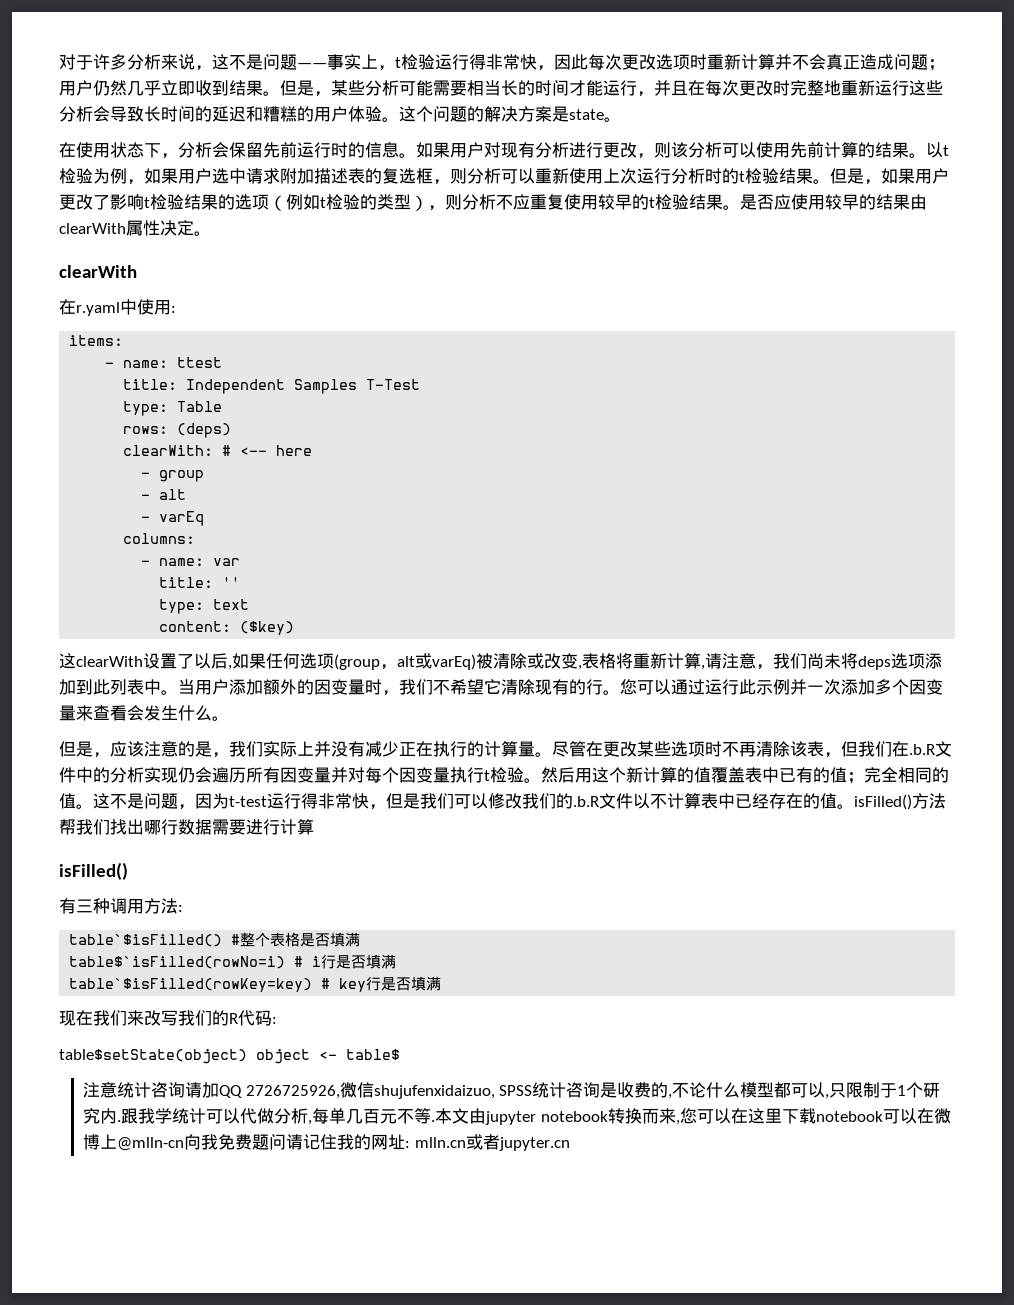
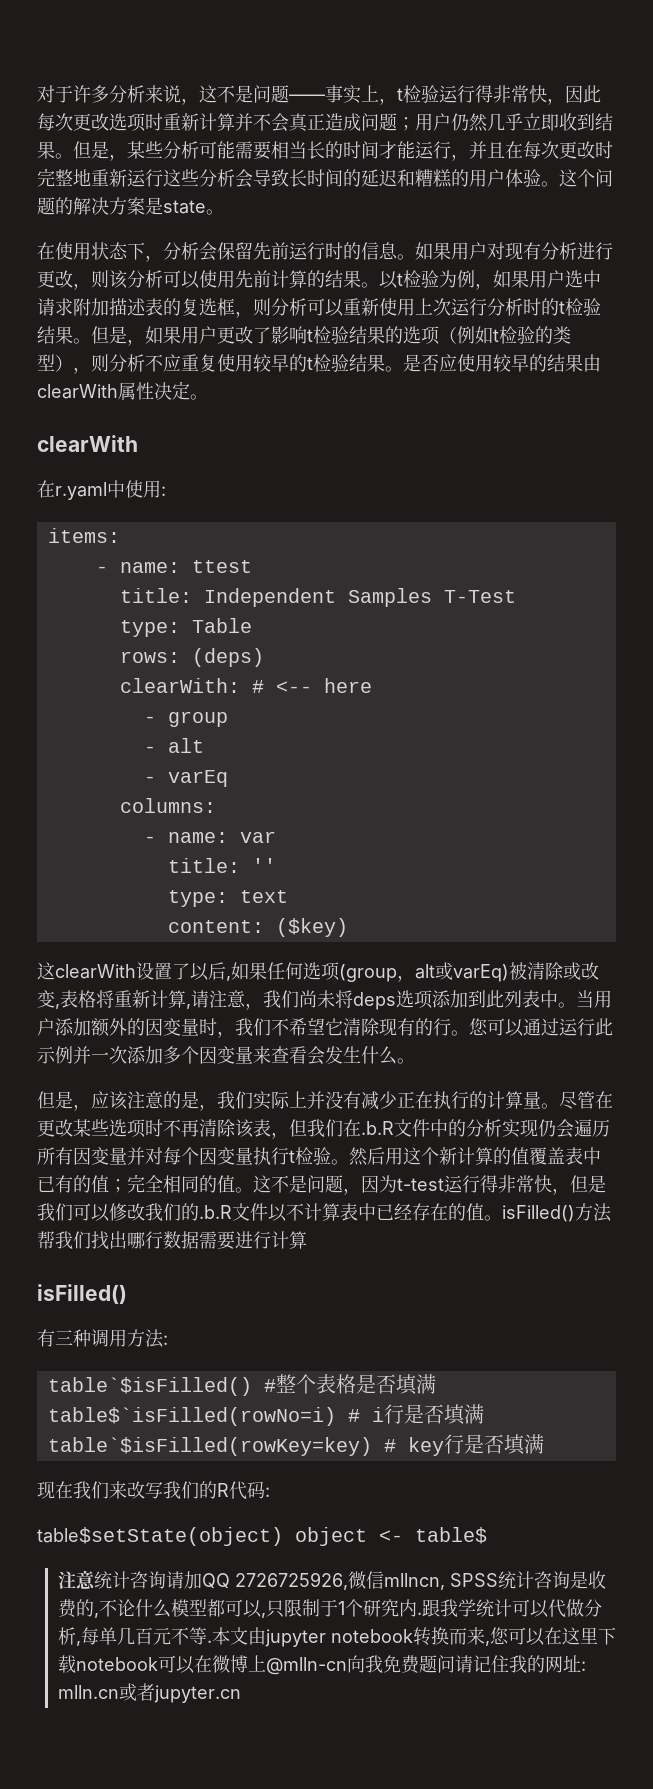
- 注意统计咨询请加QQ 2726725926,微信shujufenxidaizuo, SPSS统计咨询是收费的,不论什么模型都可以,只限制于1个研究内.
+ 注意统计咨询请加QQ 2726725926,微信mllncn, SPSS统计咨询是收费的,不论什么模型都可以,只限制于1个研究内.

